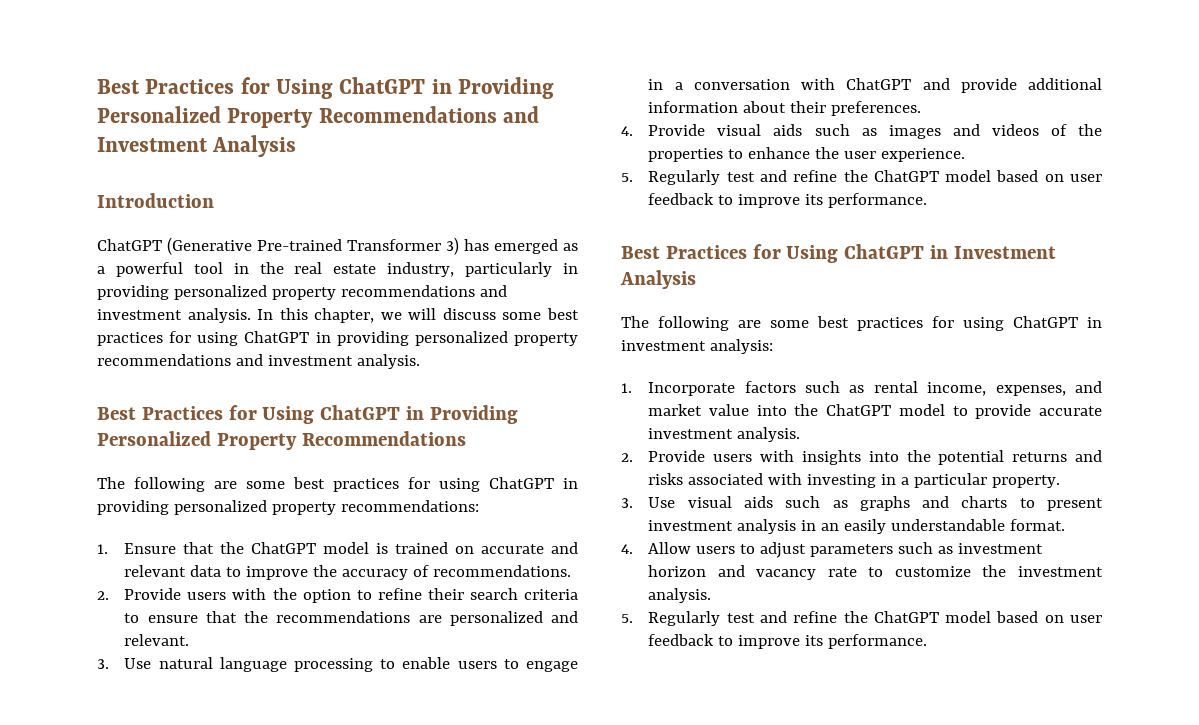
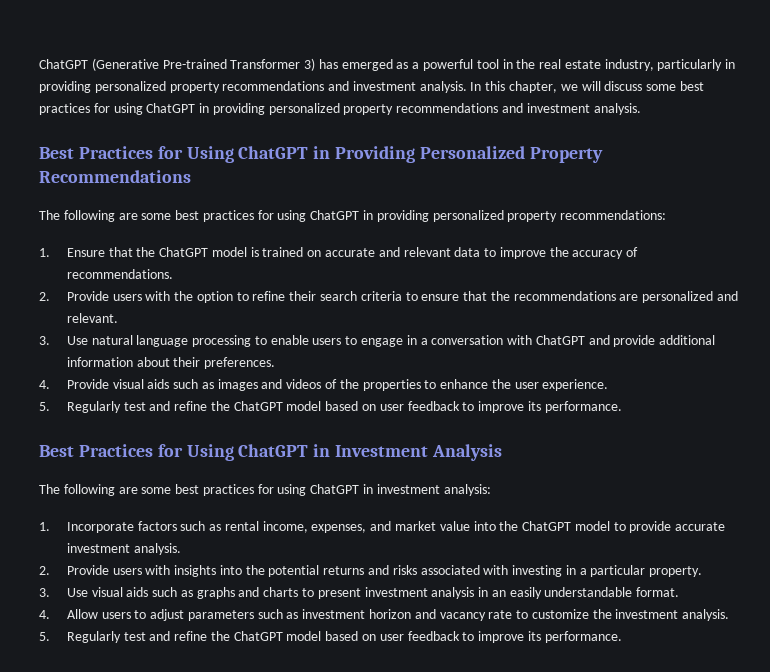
- Best Practices for Using ChatGPT in Providing Personalized Property Recommendations and Investment Analysis
- Introduction

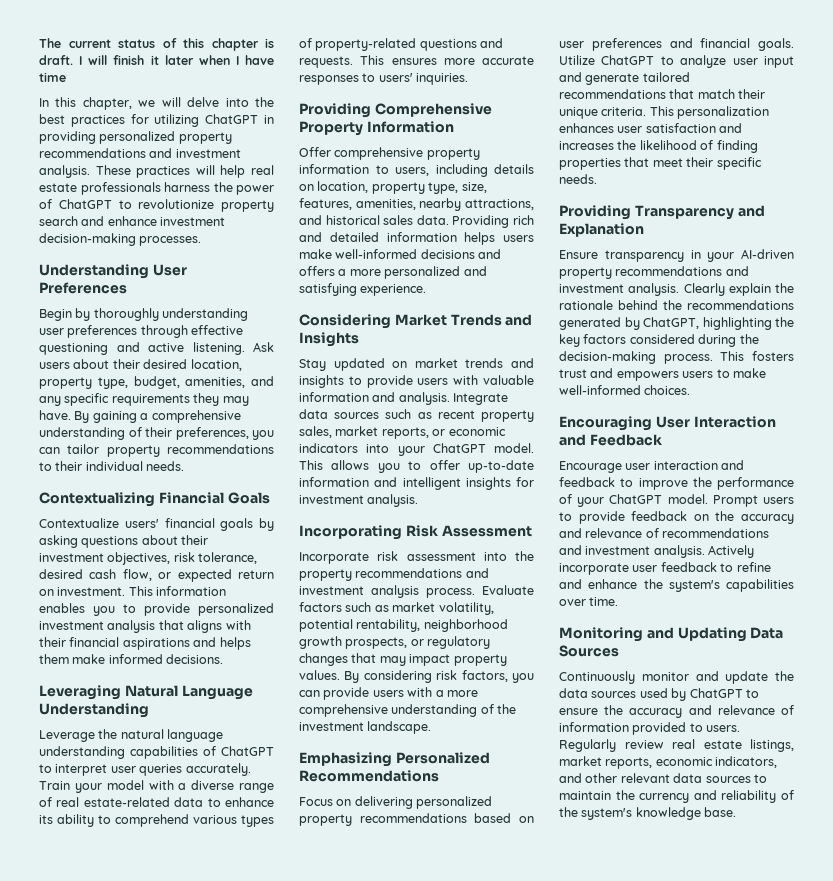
- ChatGPT (Generative Pre-trained Transformer 3) has emerged as a powerful tool in the real estate industry, particularly in providing personalized property recommendations and investment analysis. In this chapter, we will discuss some best practices for using ChatGPT in providing personalized property recommendations and investment analysis.
- Best Practices for Using ChatGPT in Providing Personalized Property Recommendations
- The following are some best practices for using ChatGPT in providing personalized property recommendations:
- 1. Ensure that the ChatGPT model is trained on accurate and relevant data to improve the accuracy of recommendations.
- 2. Provide users with the option to refine their search criteria to ensure that the recommendations are personalized and relevant.
- 3. Use natural language processing to enable users to engage in a conversation with ChatGPT and provide additional information about their preferences.
- 4. Provide visual aids such as images and videos of the properties to enhance the user experience.
- 5. Regularly test and refine the ChatGPT model based on user feedback to improve its performance.
- Best Practices for Using ChatGPT in Investment Analysis
- The following are some best practices for using ChatGPT in investment analysis:
- 1. Incorporate factors such as rental income, expenses, and market value into the ChatGPT model to provide accurate investment analysis.
- 2. Provide users with insights into the potential returns and risks associated with investing in a particular property.
- 3. Use visual aids such as graphs and charts to present investment analysis in an easily understandable format.
- 4. Allow users to adjust parameters such as investment horizon and vacancy rate to customize the investment analysis.
- 5. Regularly test and refine the ChatGPT model based on user feedback to improve its performance.
+ The current status of this chapter is draft. I will finish it later when I have time
+ In this chapter, we will delve into the best practices for utilizing ChatGPT in providing personalized property recommendations and investment analysis. These practices will help real estate professionals harness the power of ChatGPT to revolutionize property search and enhance investment decision-making processes.
+ Understanding User Preferences
+ Begin by thoroughly understanding user preferences through effective questioning and active listening. Ask users about their desired location, property type, budget, amenities, and any specific requirements they may have. By gaining a comprehensive understanding of their preferences, you can tailor property recommendations to their individual needs.
+ Contextualizing Financial Goals
+ Contextualize users' financial goals by asking questions about their investment objectives, risk tolerance, desired cash flow, or expected return on investment. This information enables you to provide personalized investment analysis that aligns with their financial aspirations and helps them make informed decisions.
+ Leveraging Natural Language Understanding
+ Leverage the natural language understanding capabilities of ChatGPT to interpret user queries accurately. Train your model with a diverse range of real estate-related data to enhance its ability to comprehend various types of property-related questions and requests. This ensures more accurate responses to users' inquiries.
+ Providing Comprehensive Property Information
+ Offer comprehensive property information to users, including details on location, property type, size, features, amenities, nearby attractions, and historical sales data. Providing rich and detailed information helps users make well-informed decisions and offers a more personalized and satisfying experience.
+ Considering Market Trends and Insights
+ Stay updated on market trends and insights to provide users with valuable information and analysis. Integrate data sources such as recent property sales, market reports, or economic indicators into your ChatGPT model. This allows you to offer up-to-date information and intelligent insights for investment analysis.
+ Incorporating Risk Assessment
+ Incorporate risk assessment into the property recommendations and investment analysis process. Evaluate factors such as market volatility, potential rentability, neighborhood growth prospects, or regulatory changes that may impact property values. By considering risk factors, you can provide users with a more comprehensive understanding of the investment landscape.
+ Emphasizing Personalized Recommendations
+ Focus on delivering personalized property recommendations based on user preferences and financial goals. Utilize ChatGPT to analyze user input and generate tailored recommendations that match their unique criteria. This personalization enhances user satisfaction and increases the likelihood of finding properties that meet their specific needs.
+ Providing Transparency and Explanation
+ Ensure transparency in your AI-driven property recommendations and investment analysis. Clearly explain the rationale behind the recommendations generated by ChatGPT, highlighting the key factors considered during the decision-making process. This fosters trust and empowers users to make well-informed choices.
+ Encouraging User Interaction and Feedback
+ Encourage user interaction and feedback to improve the performance of your ChatGPT model. Prompt users to provide feedback on the accuracy and relevance of recommendations and investment analysis. Actively incorporate user feedback to refine and enhance the system's capabilities over time.
+ Monitoring and Updating Data Sources
+ Continuously monitor and update the data sources used by ChatGPT to ensure the accuracy and relevance of information provided to users. Regularly review real estate listings, market reports, economic indicators, and other relevant data sources to maintain the currency and reliability of the system's knowledge base.

